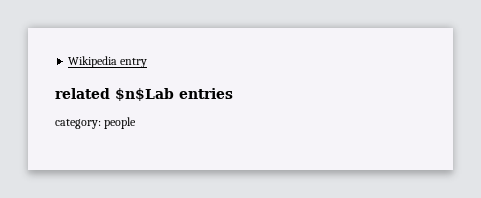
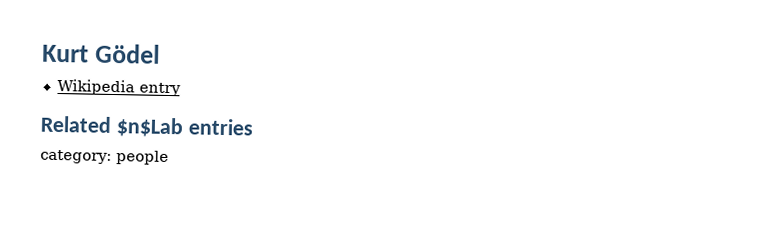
+ Kurt Gödel
- related $n$Lab entries
+ Related $n$Lab entries

